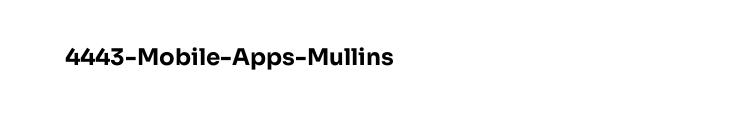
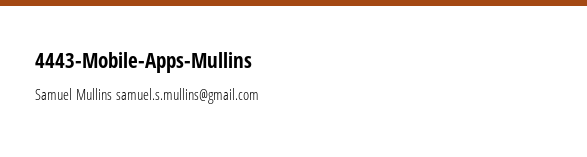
+ Samuel Mullins samuel.s.mullins@gmail.com

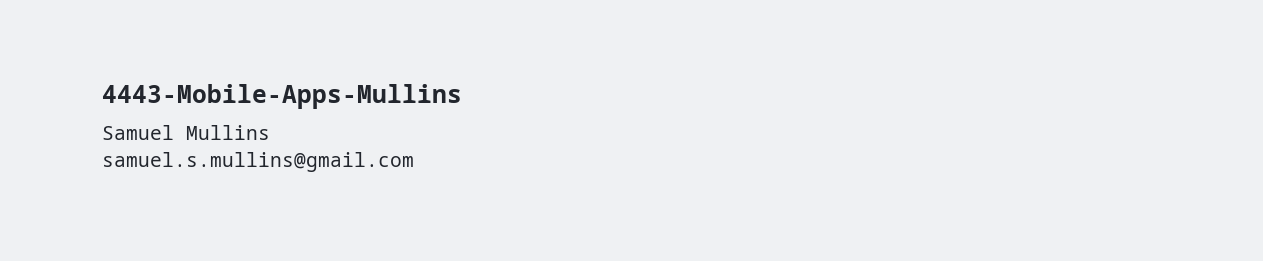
- Samuel Mullins samuel.s.mullins@gmail.com
+ Samuel Mullins
+ samuel.s.mullins@gmail.com

